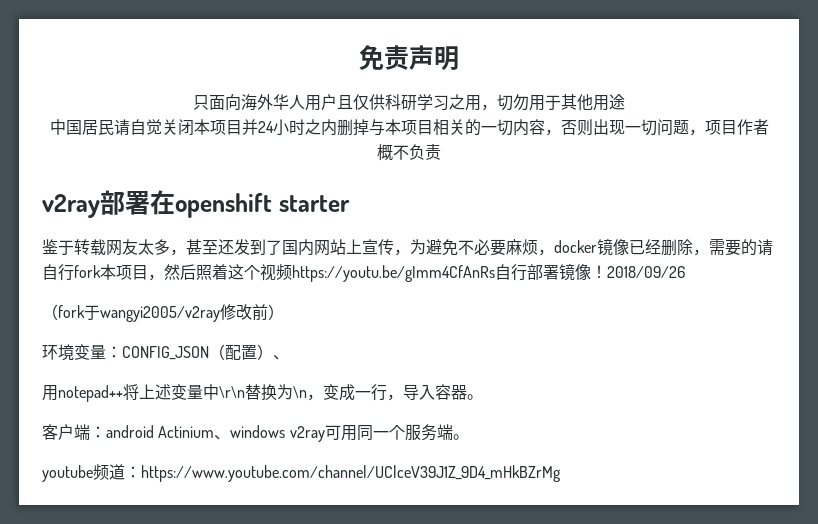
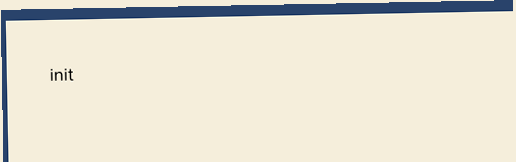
- 免责声明
- 只面向海外华人用户且仅供科研学习之用，切勿用于其他用途
- 中国居民请自觉关闭本项目并24小时之内删掉与本项目相关的一切内容，否则出现一切问题，项目作者概不负责
- v2ray部署在openshift starter
- 鉴于转载网友太多，甚至还发到了国内网站上宣传，为避免不必要麻烦，docker镜像已经删除，需要的请自行fork本项目，然后照着这个视频https://youtu.be/gImm4CfAnRs自行部署镜像！2018/09/26
- （fork于wangyi2005/v2ray修改前）
- 环境变量：CONFIG_JSON（配置）、
- 用notepad++将上述变量中\r\n替换为\n，变成一行，导入容器。
- 客户端：android Actinium、windows v2ray可用同一个服务端。
- youtube频道：https://www.youtube.com/channel/UClceV39J1Z_9D4_mHkBZrMg
+ init

